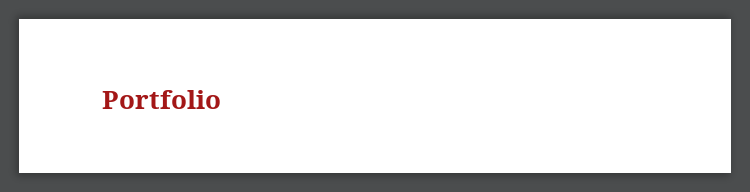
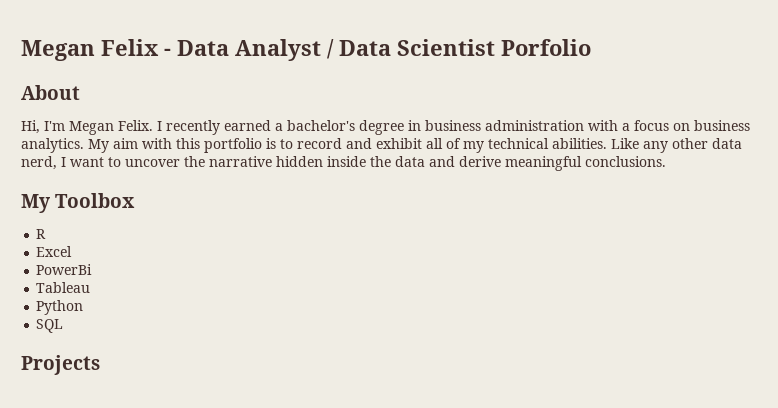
- Portfolio
+ Megan Felix - Data Analyst / Data Scientist Porfolio
+ About
+ Hi, I'm Megan Felix. I recently earned a bachelor's degree in business administration with a focus on business analytics. My aim with this portfolio is to record and exhibit all of my technical abilities. Like any other data nerd, I want to uncover the narrative hidden inside the data and derive meaningful conclusions.
+ My Toolbox
+ R
+ Excel
+ PowerBi
+ Tableau
+ Python
+ SQL
+ Projects

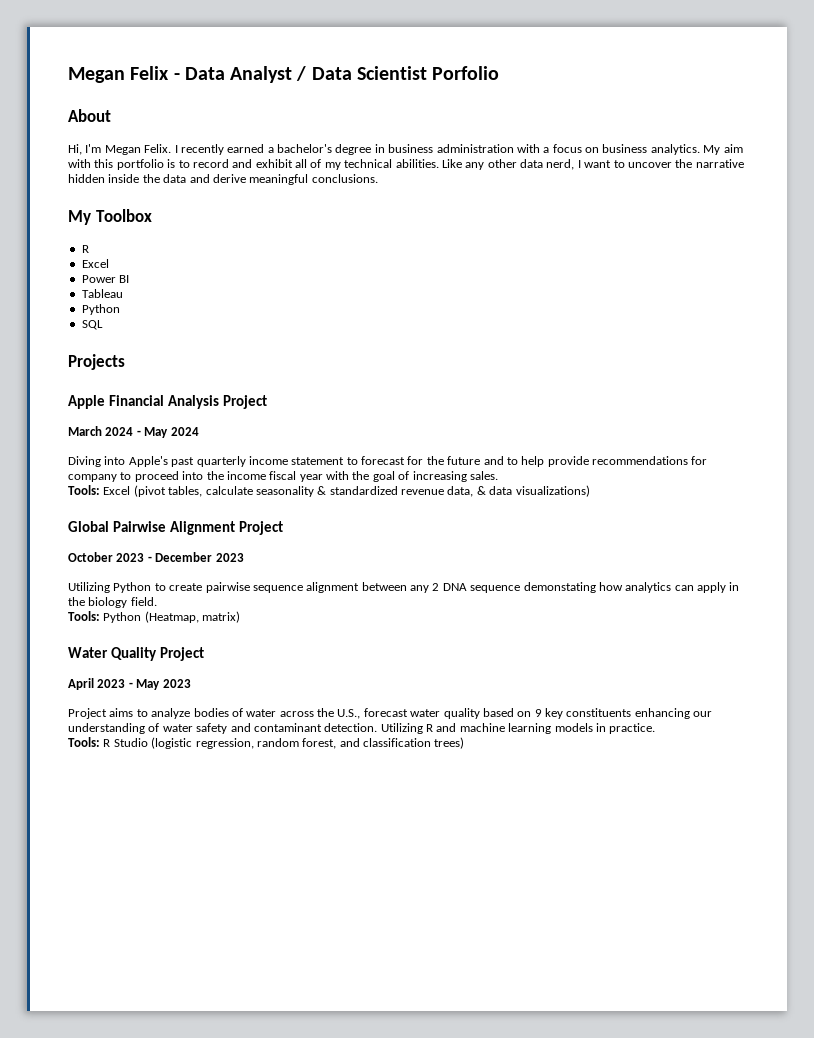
- PowerBi
+ Power BI
+ Apple Financial Analysis Project
+ March 2024 - May 2024
+ Diving into Apple's past quarterly income statement to forecast for the future and to help provide recommendations for company to proceed into the income fiscal year with the goal of increasing sales.
+ Tools: Excel (pivot tables, calculate seasonality & standardized revenue data, & data visualizations)
+ Global Pairwise Alignment Project
+ October 2023 - December 2023
+ Utilizing Python to create pairwise sequence alignment between any 2 DNA sequence demonstating how analytics can apply in the biology field.
+ Tools: Python (Heatmap, matrix)
+ Water Quality Project
+ April 2023 - May 2023
+ Project aims to analyze bodies of water across the U.S., forecast water quality based on 9 key constituents enhancing our understanding of water safety and contaminant detection. Utilizing R and machine learning models in practice.
+ Tools: R Studio (logistic regression, random forest, and classification trees)

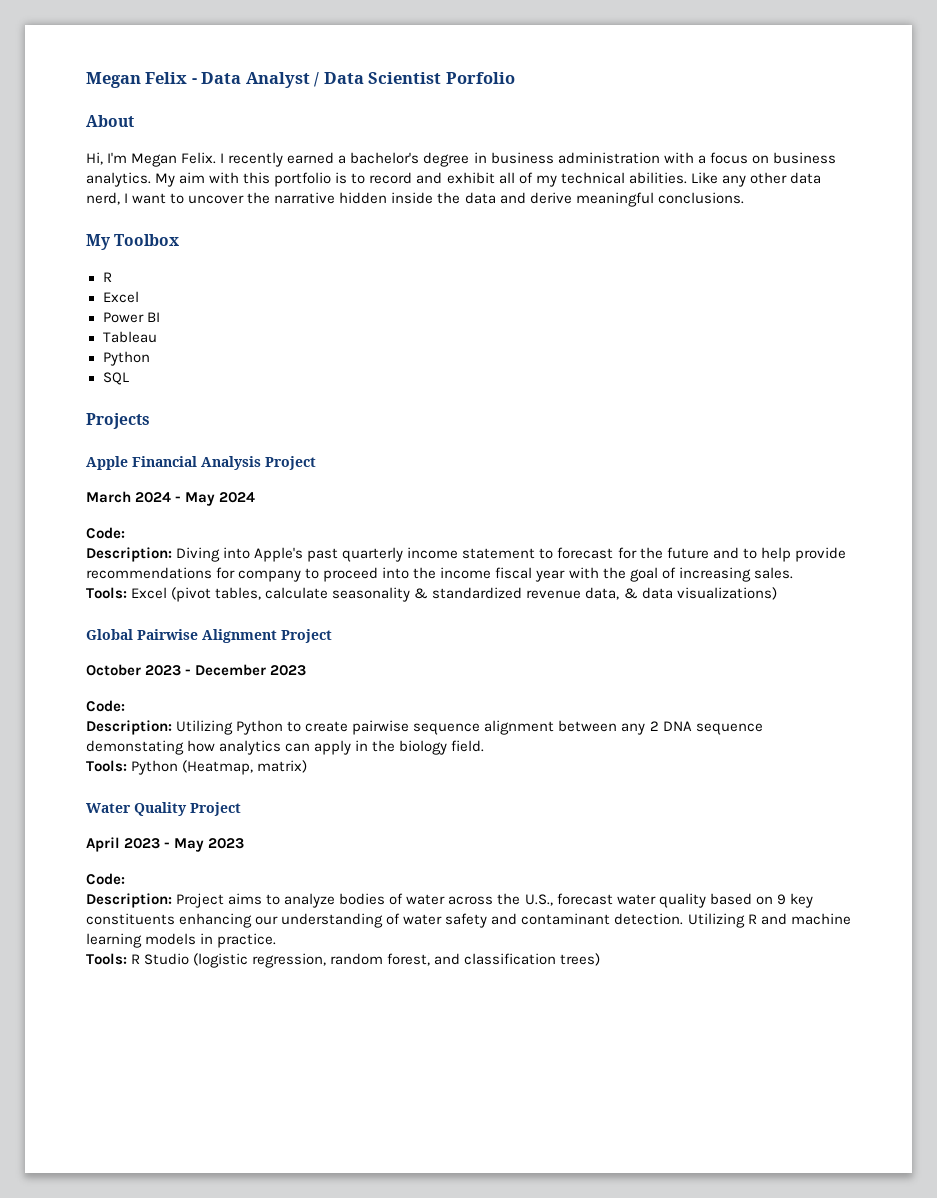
  March 2024 - May 2024
- Diving into Apple's past quarterly income statement to forecast for the future and to help provide recommendations for company to proceed into the income fiscal year with the goal of increasing sales.
+ Code:
+ Description: Diving into Apple's past quarterly income statement to forecast for the future and to help provide recommendations for company to proceed into the income fiscal year with the goal of increasing sales.
  October 2023 - December 2023
- Utilizing Python to create pairwise sequence alignment between any 2 DNA sequence demonstating how analytics can apply in the biology field.
+ Code:
+ Description: Utilizing Python to create pairwise sequence alignment between any 2 DNA sequence demonstating how analytics can apply in the biology field.
  April 2023 - May 2023
- Project aims to analyze bodies of water across the U.S., forecast water quality based on 9 key constituents enhancing our understanding of water safety and contaminant detection.
+ Code:
+ Description: Project aims to analyze bodies of water across the U.S., forecast water quality based on 9 key constituents enhancing our understanding of water safety and contaminant detection.

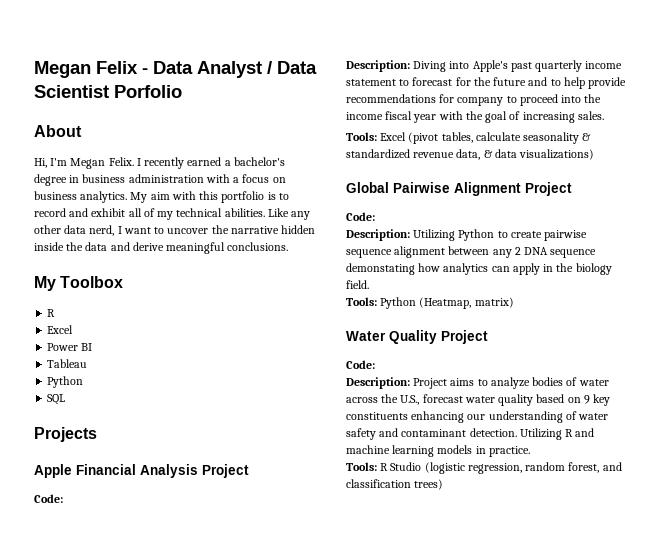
- March 2024 - May 2024
- October 2023 - December 2023
- April 2023 - May 2023

